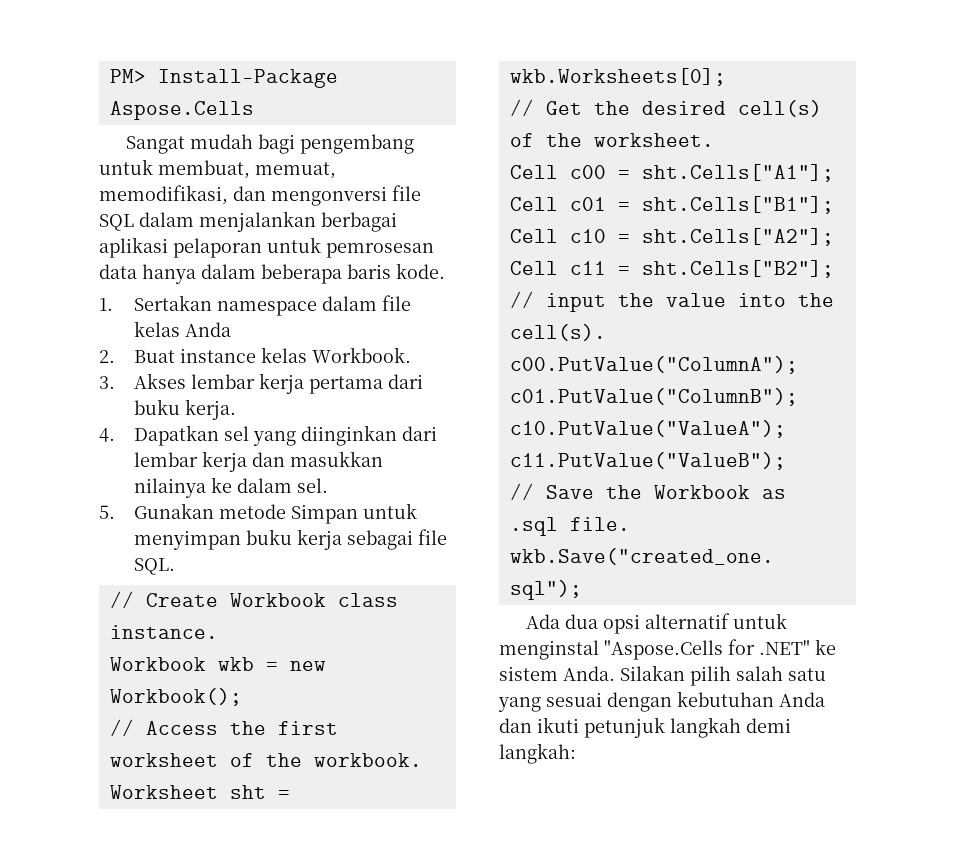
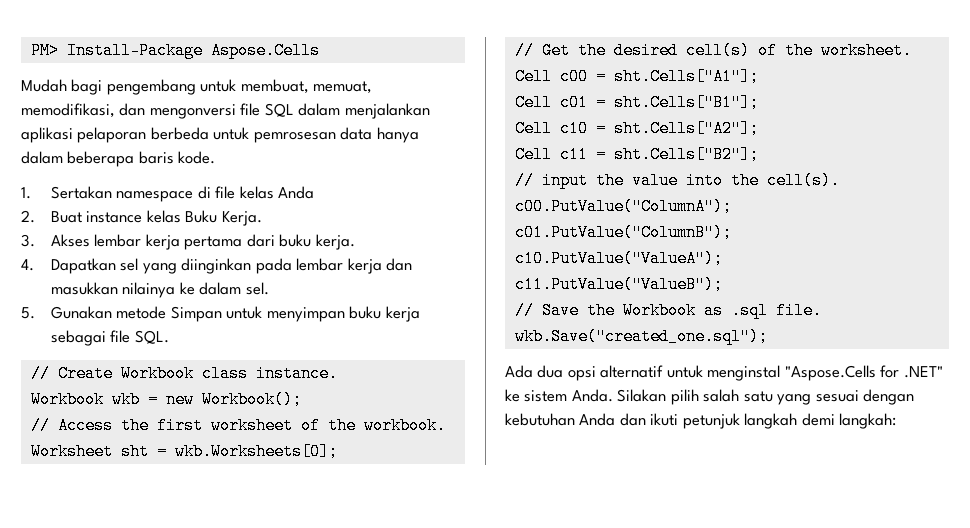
- Sangat mudah bagi pengembang untuk membuat, memuat, memodifikasi, dan mengonversi file SQL dalam menjalankan berbagai aplikasi pelaporan untuk pemrosesan data hanya dalam beberapa baris kode.
+ Mudah bagi pengembang untuk membuat, memuat, memodifikasi, dan mengonversi file SQL dalam menjalankan aplikasi pelaporan berbeda untuk pemrosesan data hanya dalam beberapa baris kode.
- 1. Sertakan namespace dalam file kelas Anda
+ 1. Sertakan namespace di file kelas Anda
- 2. Buat instance kelas Workbook.
+ 2. Buat instance kelas Buku Kerja.
- 4. Dapatkan sel yang diinginkan dari lembar kerja dan masukkan nilainya ke dalam sel.
+ 4. Dapatkan sel yang diinginkan pada lembar kerja dan masukkan nilainya ke dalam sel.

